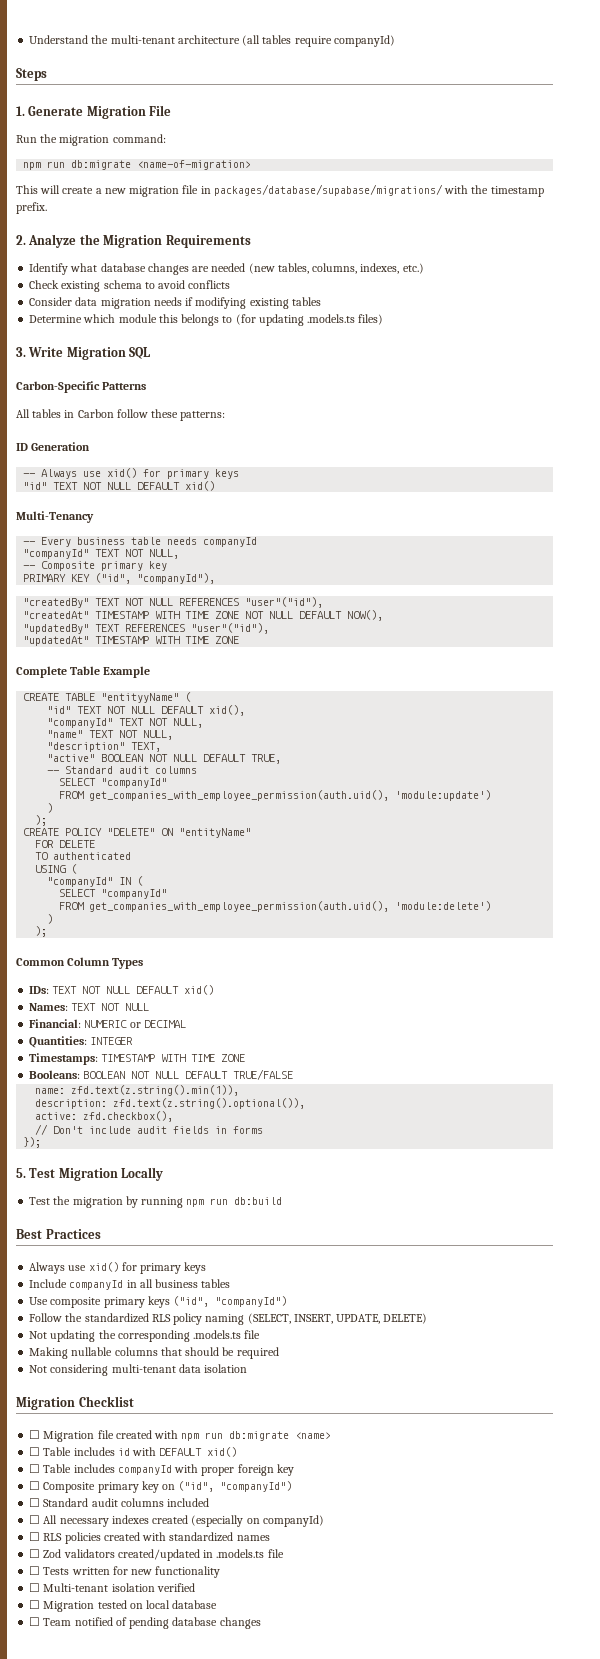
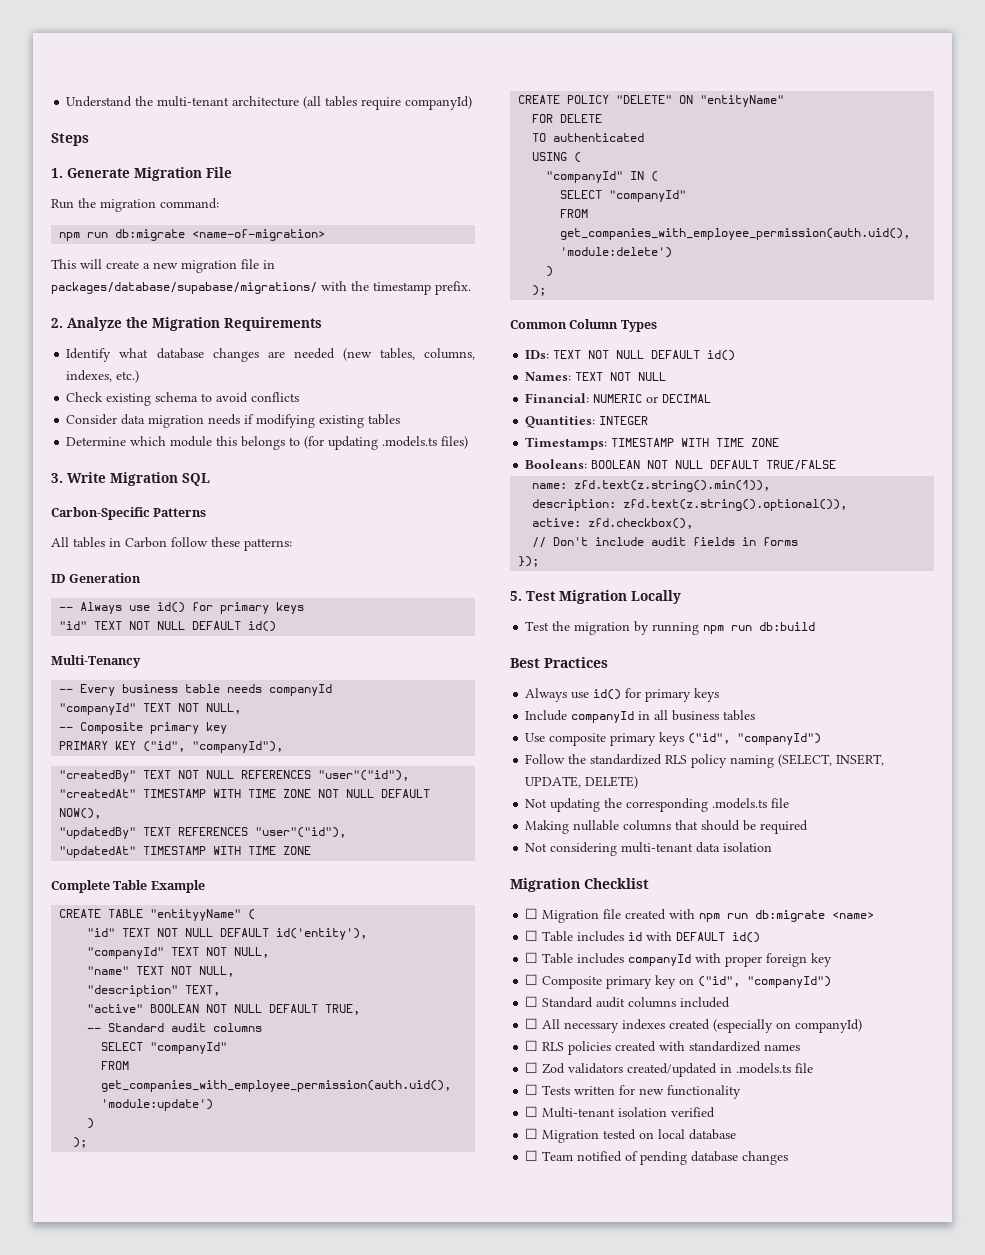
- -- Always use xid() for primary keys
+ -- Always use id() for primary keys
- "id" TEXT NOT NULL DEFAULT xid()
+ "id" TEXT NOT NULL DEFAULT id()
- "id" TEXT NOT NULL DEFAULT xid(),
+ "id" TEXT NOT NULL DEFAULT id('entity'),
- IDs: TEXT NOT NULL DEFAULT xid()
+ IDs: TEXT NOT NULL DEFAULT id()
  Best Practices
- Always use xid() for primary keys
+ Always use id() for primary keys
- ☐ Table includes id with DEFAULT xid()
+ ☐ Table includes id with DEFAULT id()

